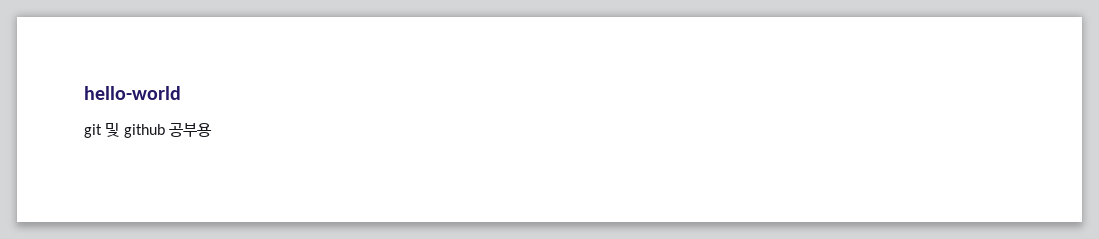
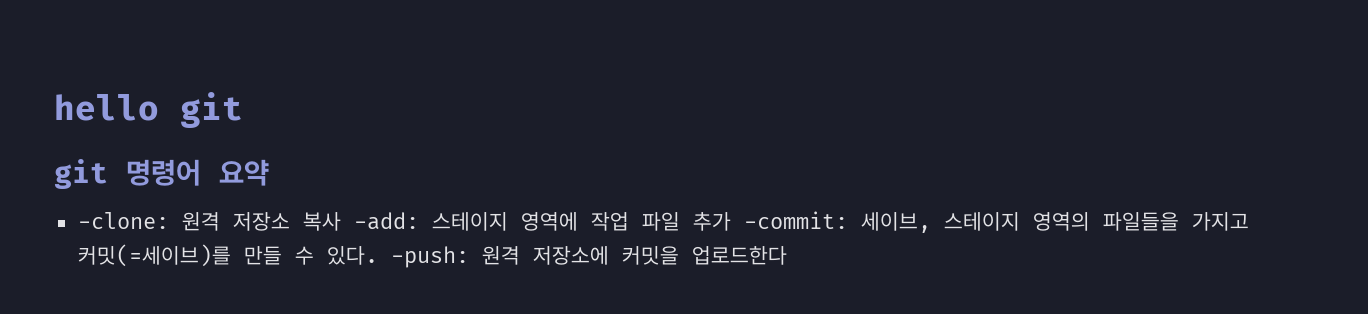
- hello-world
- git 및 github 공부용
+ hello git
+ git 명령어 요약
+ -clone: 원격 저장소 복사 -add: 스테이지 영역에 작업 파일 추가 -commit: 세이브, 스테이지 영역의 파일들을 가지고 커밋(=세이브)를 만들 수 있다. -push: 원격 저장소에 커밋을 업로드한다

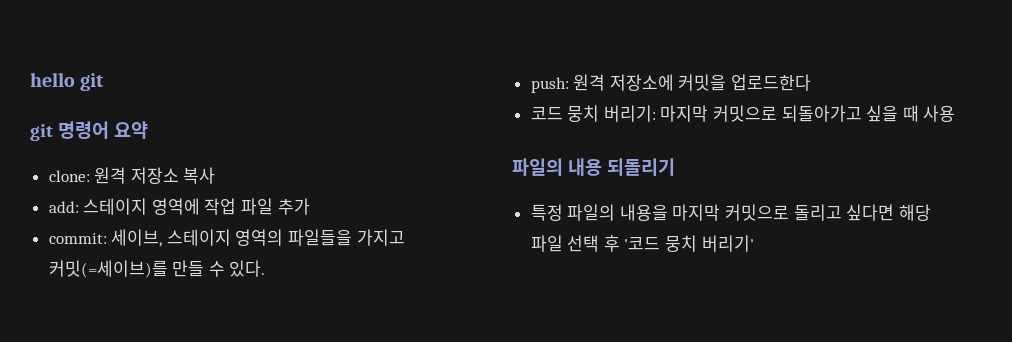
- -clone: 원격 저장소 복사 -add: 스테이지 영역에 작업 파일 추가 -commit: 세이브, 스테이지 영역의 파일들을 가지고 커밋(=세이브)를 만들 수 있다. -push: 원격 저장소에 커밋을 업로드한다
+ clone: 원격 저장소 복사
+ add: 스테이지 영역에 작업 파일 추가
+ commit: 세이브, 스테이지 영역의 파일들을 가지고 커밋(=세이브)를 만들 수 있다.
+ push: 원격 저장소에 커밋을 업로드한다
+ 코드 뭉치 버리기: 마지막 커밋으로 되돌아가고 싶을 때 사용
+ 파일의 내용 되돌리기
+ 특정 파일의 내용을 마지막 커밋으로 돌리고 싶다면 해당 파일 선택 후 '코드 뭉치 버리기'

